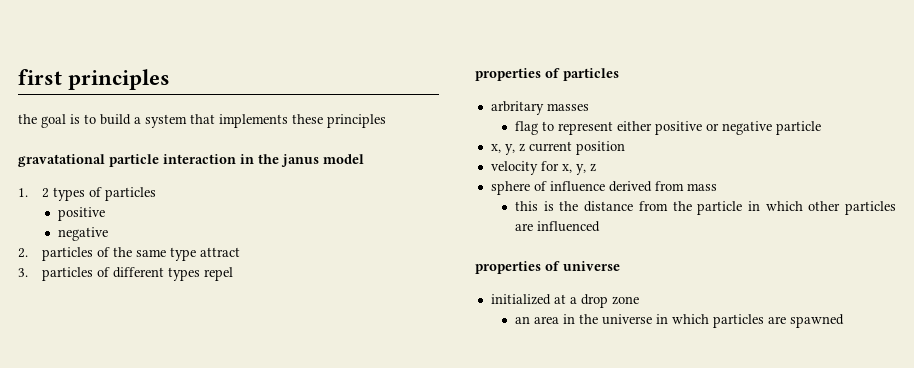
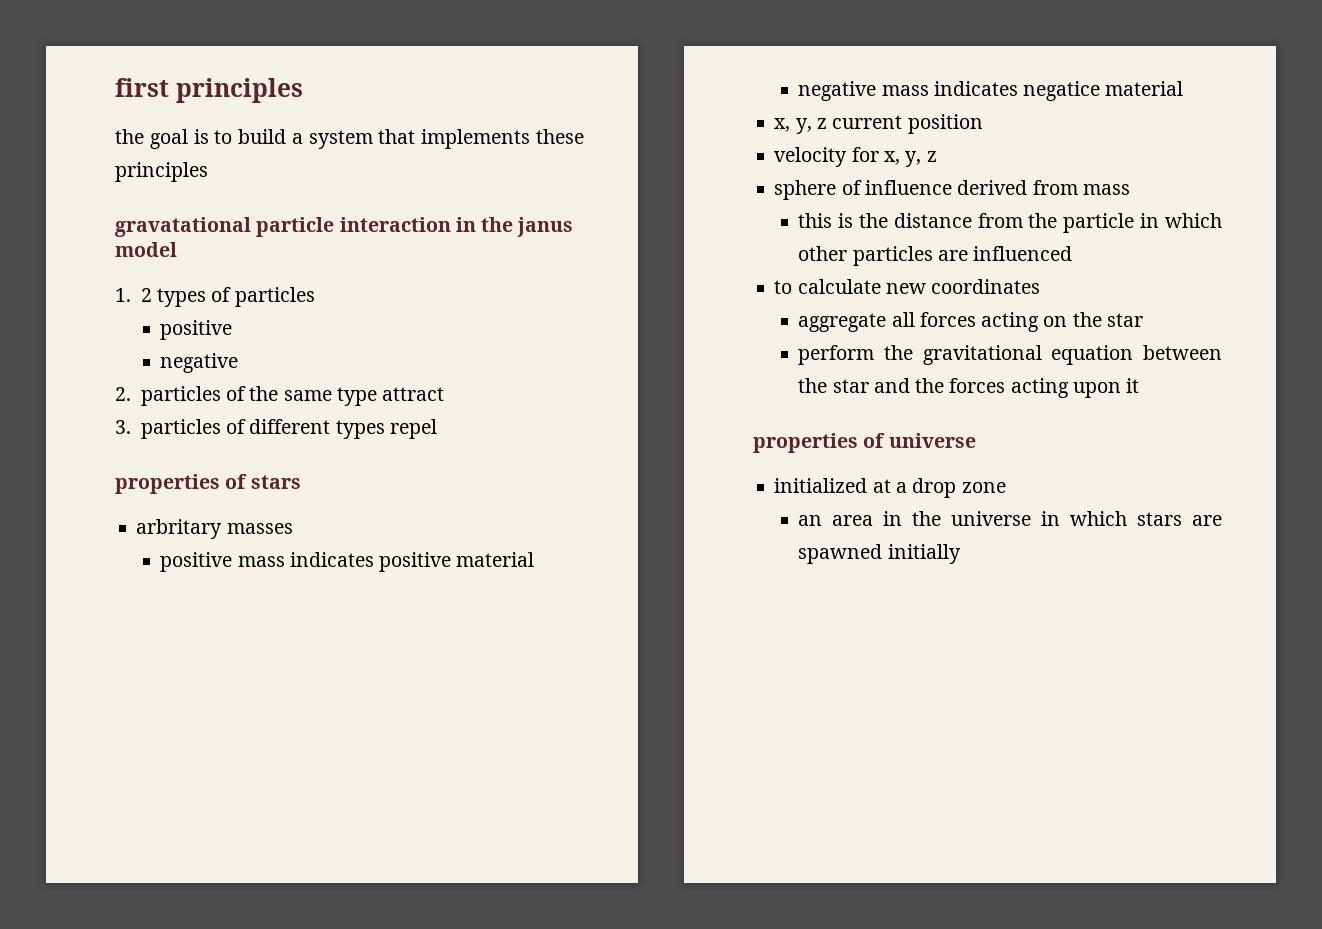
- properties of particles
+ properties of stars
- flag to represent either positive or negative particle
+ positive mass indicates positive material
+ negative mass indicates negatice material
+ to calculate new coordinates
+ aggregate all forces acting on the star
+ perform the gravitational equation between the star and the forces acting upon it
- an area in the universe in which particles are spawned
+ an area in the universe in which stars are spawned initially

